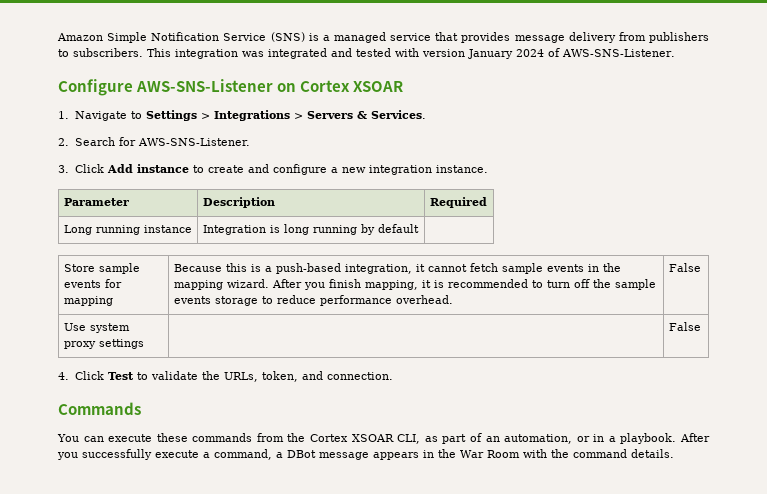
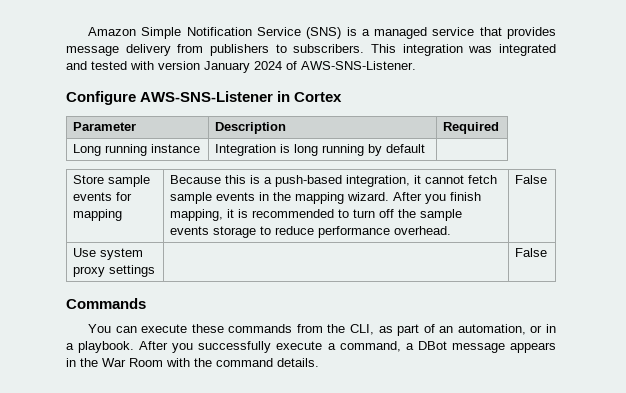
- Configure AWS-SNS-Listener on Cortex XSOAR
- 1. Navigate to Settings > Integrations > Servers & Services.
- 2. Search for AWS-SNS-Listener.
- 3. Click Add instance to create and configure a new integration instance.
+ Configure AWS-SNS-Listener in Cortex
- 4. Click Test to validate the URLs, token, and connection.
- You can execute these commands from the Cortex XSOAR CLI, as part of an automation, or in a playbook.
+ You can execute these commands from the CLI, as part of an automation, or in a playbook.

